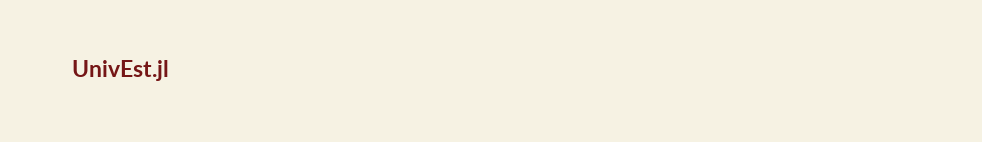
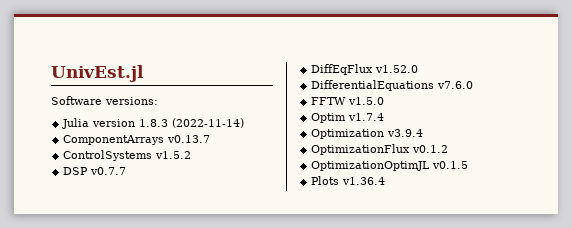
+ Software versions:
+ Julia version 1.8.3 (2022-11-14)
+ ComponentArrays v0.13.7
+ ControlSystems v1.5.2
+ DSP v0.7.7
+ DiffEqFlux v1.52.0
+ DifferentialEquations v7.6.0
+ FFTW v1.5.0
+ Optim v1.7.4
+ Optimization v3.9.4
+ OptimizationFlux v0.1.2
+ OptimizationOptimJL v0.1.5
+ Plots v1.36.4

